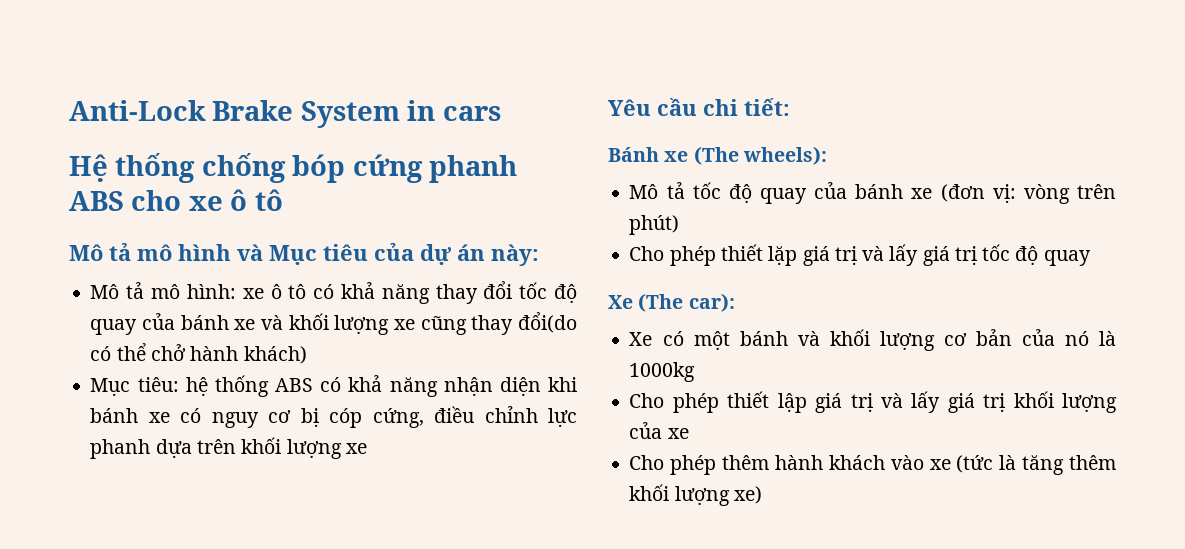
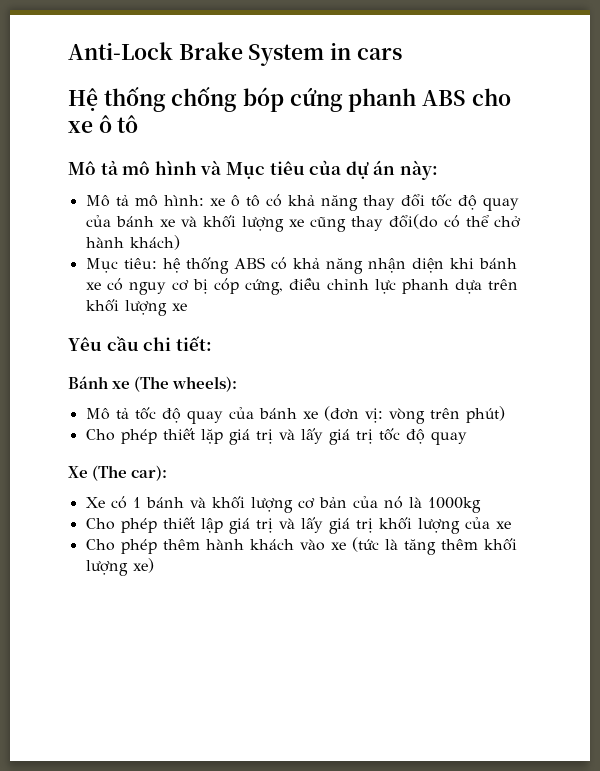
- Xe có một bánh và khối lượng cơ bản của nó là 1000kg
+ Xe có 1 bánh và khối lượng cơ bản của nó là 1000kg

